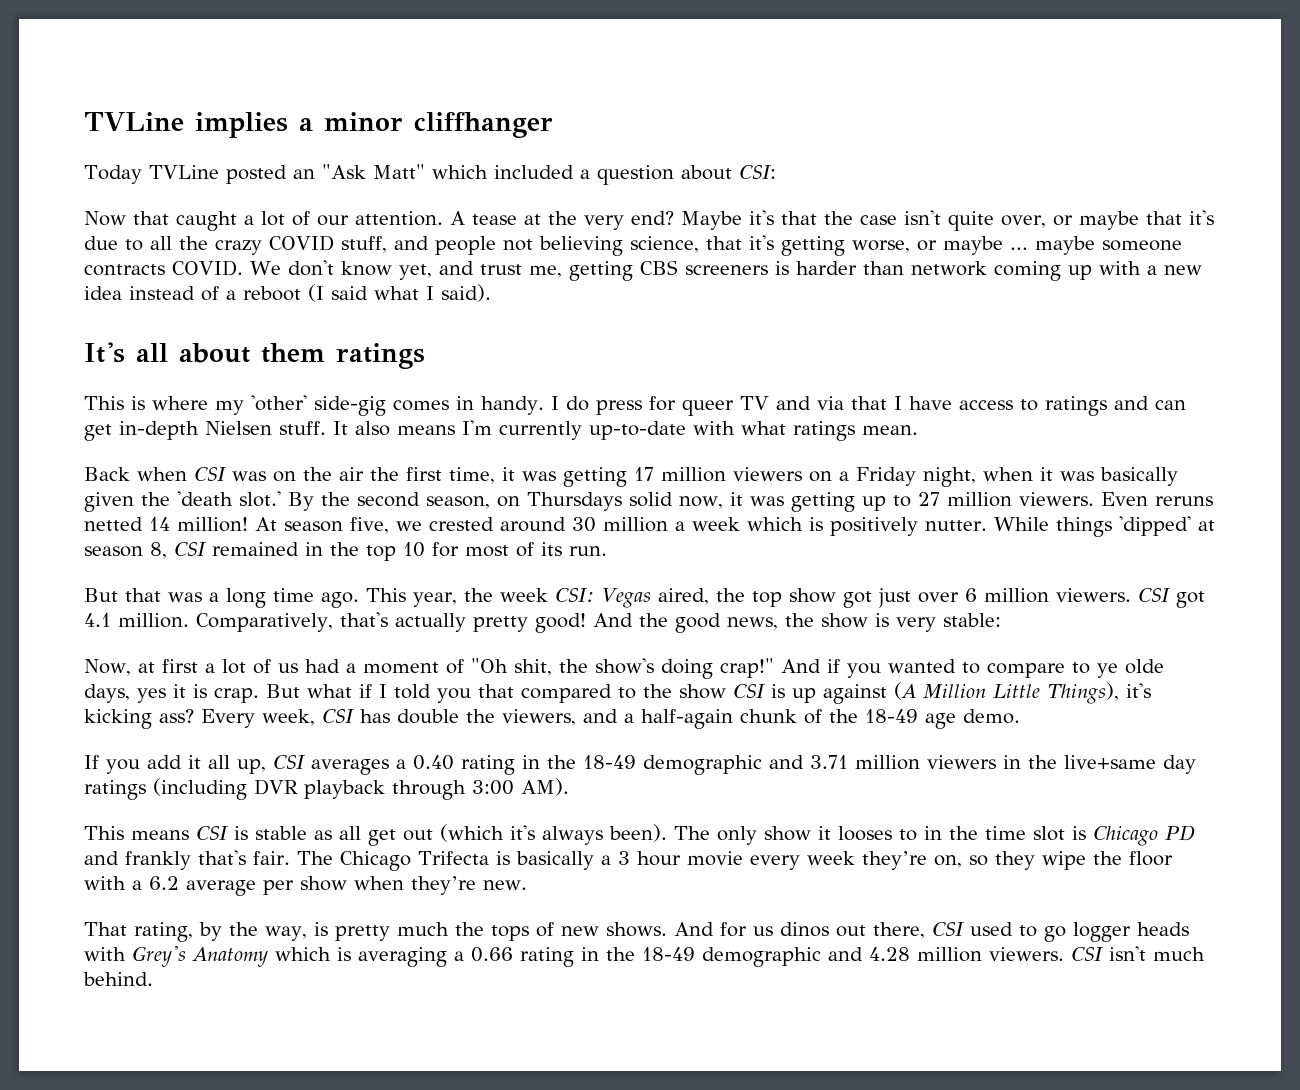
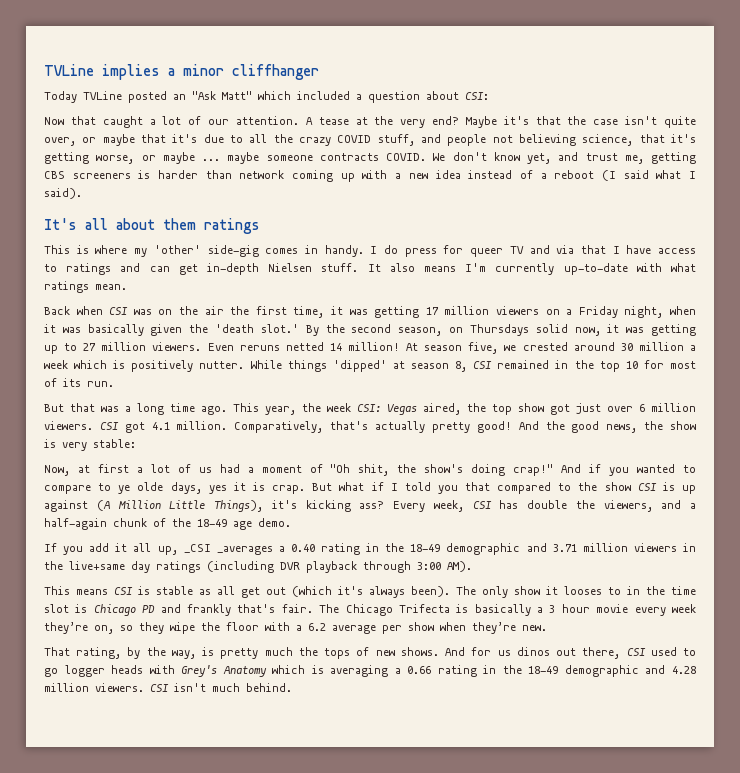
- If you add it all up, CSI averages a 0.40 rating in the 18-49 demographic and 3.71 million viewers in the live+same day ratings (including DVR playback through 3:00 AM).
+ If you add it all up, _CSI _averages a 0.40 rating in the 18-49 demographic and 3.71 million viewers in the live+same day ratings (including DVR playback through 3:00 AM).

